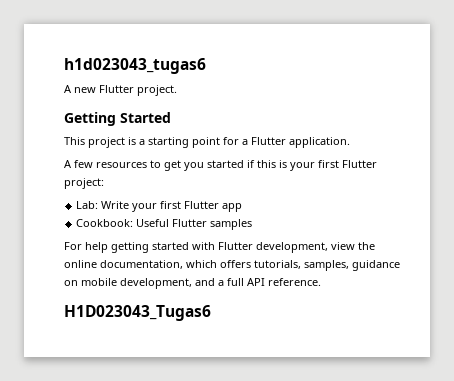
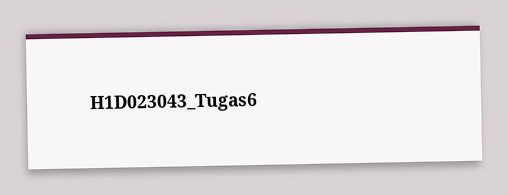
- h1d023043_tugas6
- A new Flutter project.
- Getting Started
- This project is a starting point for a Flutter application.
- A few resources to get you started if this is your first Flutter project:
- Lab: Write your first Flutter app
- Cookbook: Useful Flutter samples
- For help getting started with Flutter development, view the online documentation, which offers tutorials, samples, guidance on mobile development, and a full API reference.

